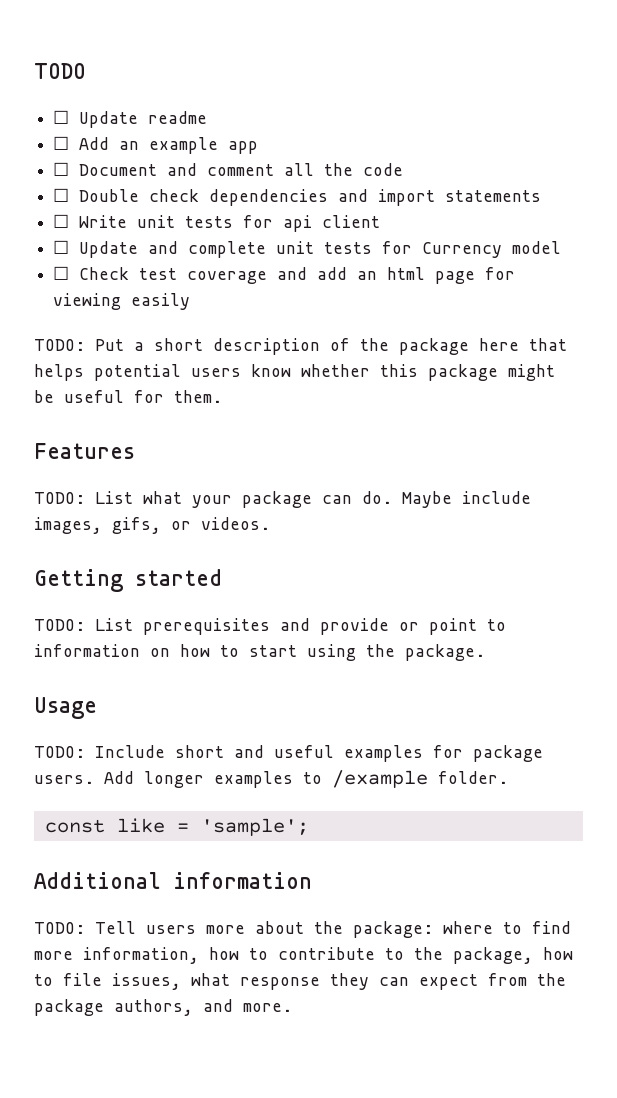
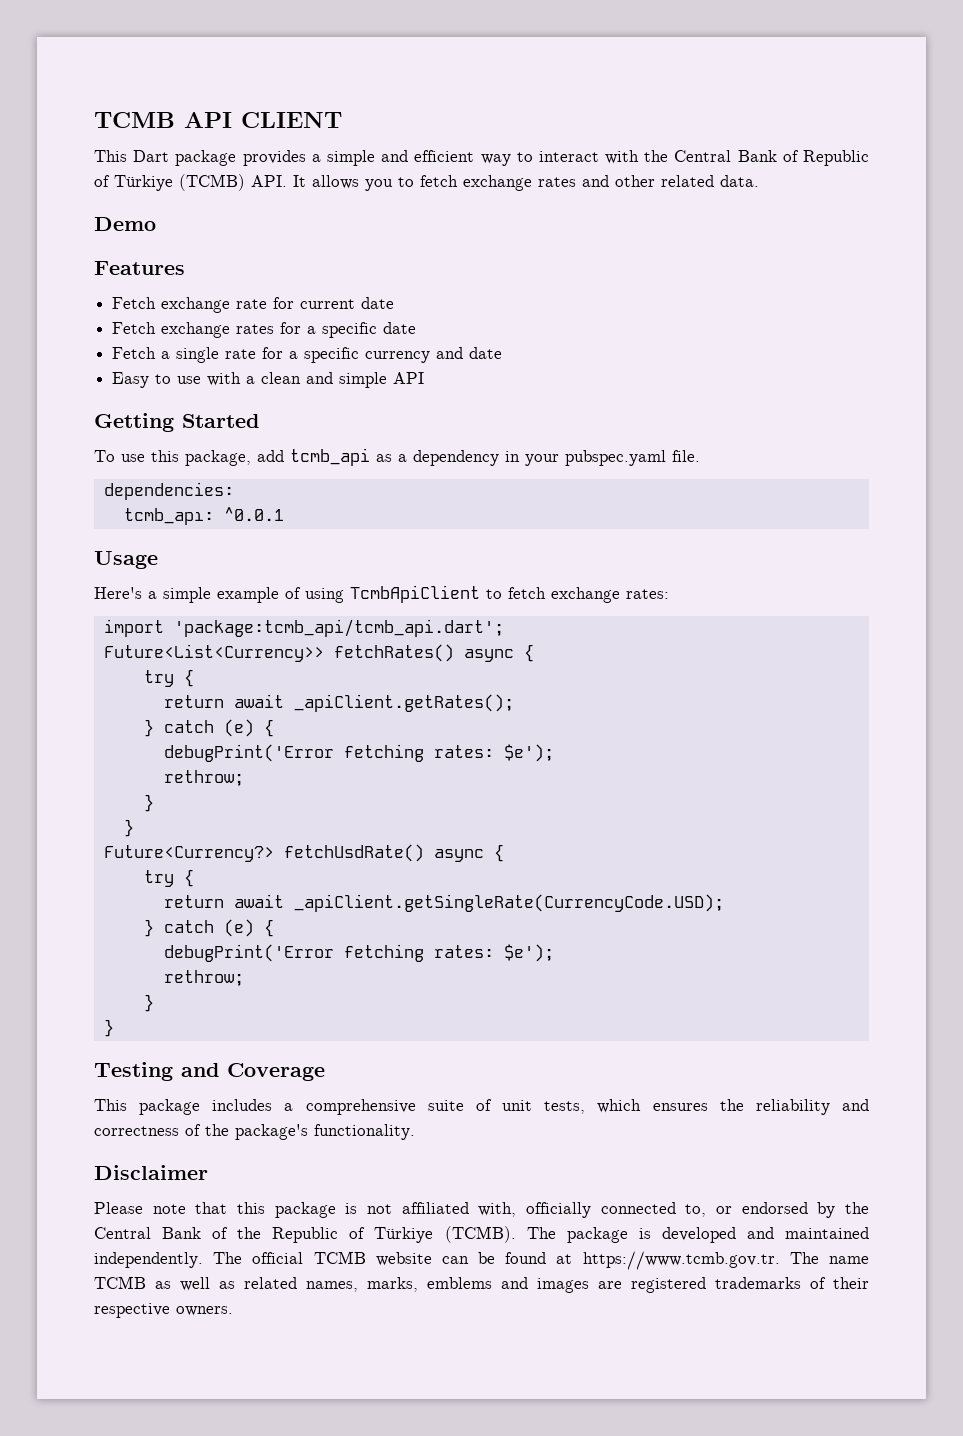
- TODO
- ☐ Update readme
- ☐ Add an example app
- ☐ Document and comment all the code
- ☐ Double check dependencies and import statements
- ☐ Write unit tests for api client
- ☐ Update and complete unit tests for Currency model
- ☐ Check test coverage and add an html page for viewing easily
- TODO: Put a short description of the package here that helps potential users know whether this package might be useful for them.
+ TCMB API CLIENT
+ This Dart package provides a simple and efficient way to interact with the Central Bank of Republic of Türkiye (TCMB) API. It allows you to fetch exchange rates and other related data.
+ Demo
  Features
- TODO: List what your package can do. Maybe include images, gifs, or videos.
- Getting started
- TODO: List prerequisites and provide or point to information on how to start using the package.
+ Fetch exchange rate for current date
+ Fetch exchange rates for a specific date
+ Fetch a single rate for a specific currency and date
+ Easy to use with a clean and simple API
+ Getting Started
+ To use this package, add tcmb_api as a dependency in your pubspec.yaml file.
+ dependencies:
+ tcmb_apı: ^0.0.1
  Usage
- TODO: Include short and useful examples for package users. Add longer examples to /example folder.
- const like = 'sample';
- Additional information
- TODO: Tell users more about the package: where to find more information, how to contribute to the package, how to file issues, what response they can expect from the package authors, and more.
+ Here's a simple example of using TcmbApiClient to fetch exchange rates:
+ import 'package:tcmb_api/tcmb_api.dart';
+ Future<List<Currency>> fetchRates() async {
+ try {
+ return await _apiClient.getRates();
+ } catch (e) {
+ debugPrint('Error fetching rates: $e');
+ rethrow;
+ }
+ }
+ Future<Currency?> fetchUsdRate() async {
+ try {
+ return await _apiClient.getSingleRate(CurrencyCode.USD);
+ } catch (e) {
+ debugPrint('Error fetching rates: $e');
+ rethrow;
+ }
+ }
+ Testing and Coverage
+ This package includes a comprehensive suite of unit tests, which ensures the reliability and correctness of the package's functionality.
+ Disclaimer
+ Please note that this package is not affiliated with, officially connected to, or endorsed by the Central Bank of the Republic of Türkiye (TCMB). The package is developed and maintained independently. The official TCMB website can be found at https://www.tcmb.gov.tr. The name TCMB as well as related names, marks, emblems and images are registered trademarks of their respective owners.

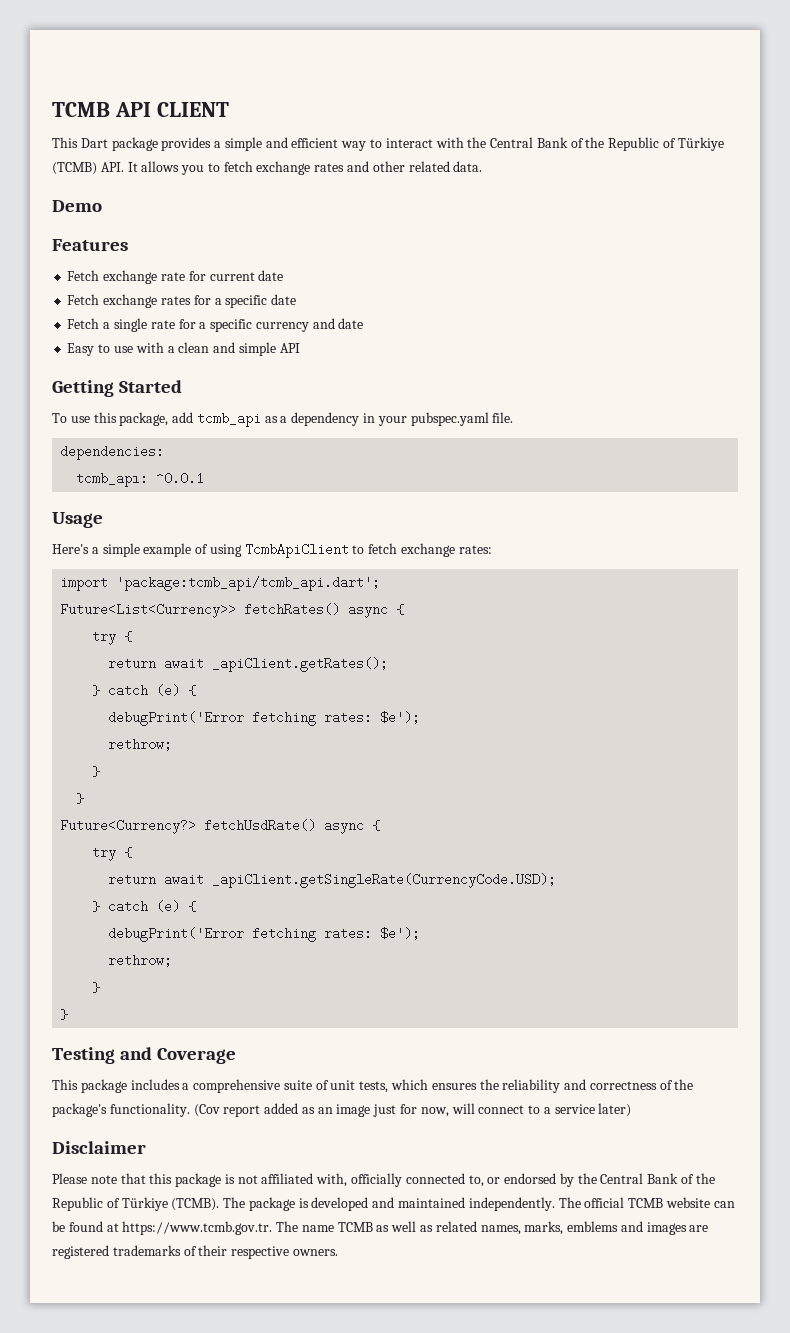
- This Dart package provides a simple and efficient way to interact with the Central Bank of Republic of Türkiye (TCMB) API. It allows you to fetch exchange rates and other related data.
+ This Dart package provides a simple and efficient way to interact with the Central Bank of the Republic of Türkiye (TCMB) API. It allows you to fetch exchange rates and other related data.
+ (Cov report added as an image just for now, will connect to a service later)

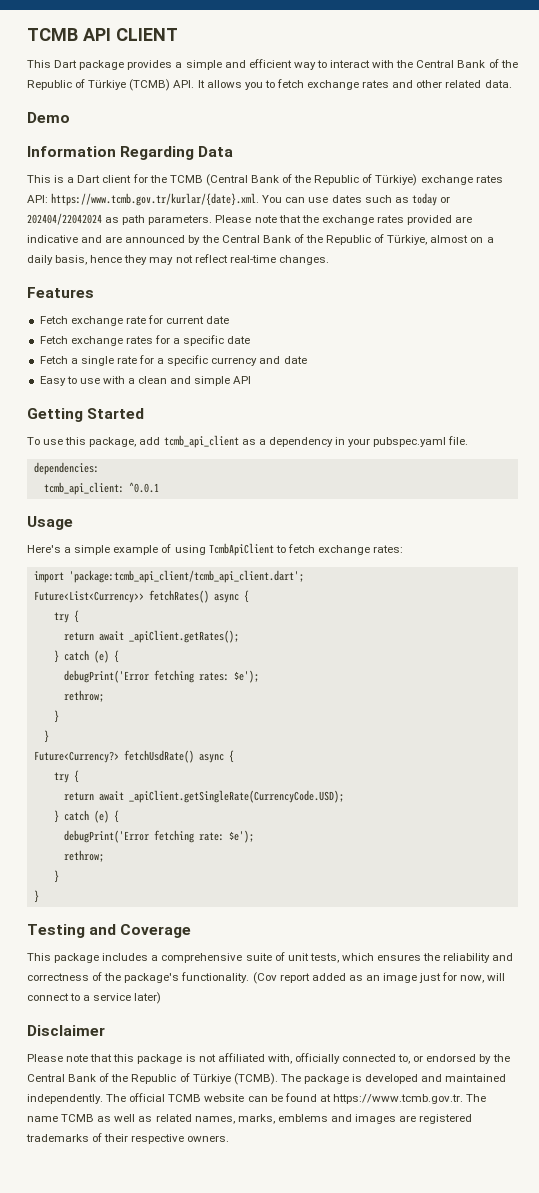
+ Information Regarding Data
+ This is a Dart client for the TCMB (Central Bank of the Republic of Türkiye) exchange rates API: https://www.tcmb.gov.tr/kurlar/{date}.xml. You can use dates such as today or 202404/22042024 as path parameters. Please note that the exchange rates provided are indicative and are announced by the Central Bank of the Republic of Türkiye, almost on a daily basis, hence they may not reflect real-time changes.
- To use this package, add tcmb_api as a dependency in your pubspec.yaml file.
+ To use this package, add tcmb_api_client as a dependency in your pubspec.yaml file.
- tcmb_apı: ^0.0.1
+ tcmb_api_client: ^0.0.1
- import 'package:tcmb_api/tcmb_api.dart';
+ import 'package:tcmb_api_client/tcmb_api_client.dart';
  return await _apiClient.getSingleRate(CurrencyCode.USD);
  } catch (e) {
- debugPrint('Error fetching rates: $e');
+ debugPrint('Error fetching rate: $e');

